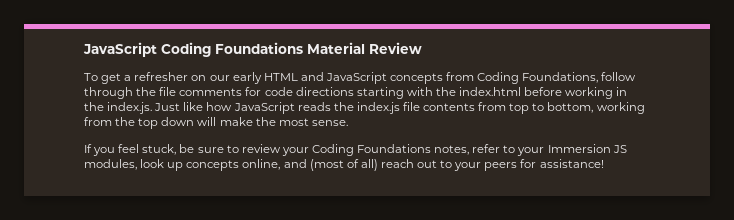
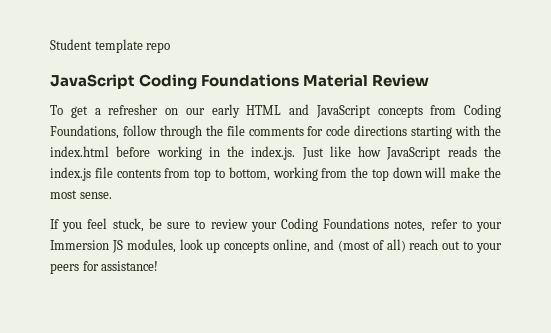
+ Student template repo

